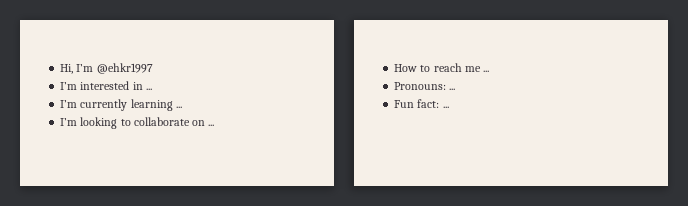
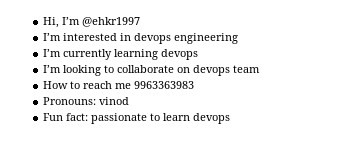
- I’m interested in ...
+ I’m interested in devops engineering
- I’m currently learning ...
+ I’m currently learning devops
- I’m looking to collaborate on ...
+ I’m looking to collaborate on devops team
- How to reach me ...
+ How to reach me 9963363983
- Pronouns: ...
+ Pronouns: vinod
- Fun fact: ...
+ Fun fact: passionate to learn devops

